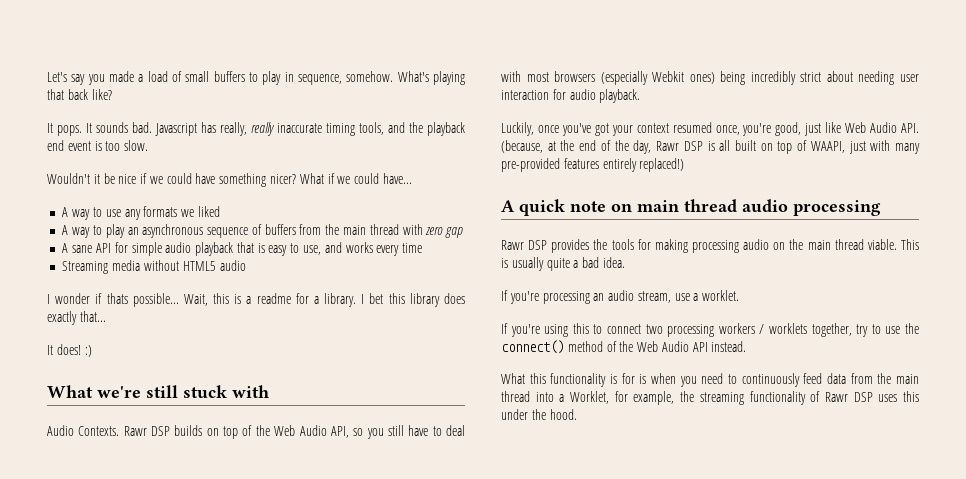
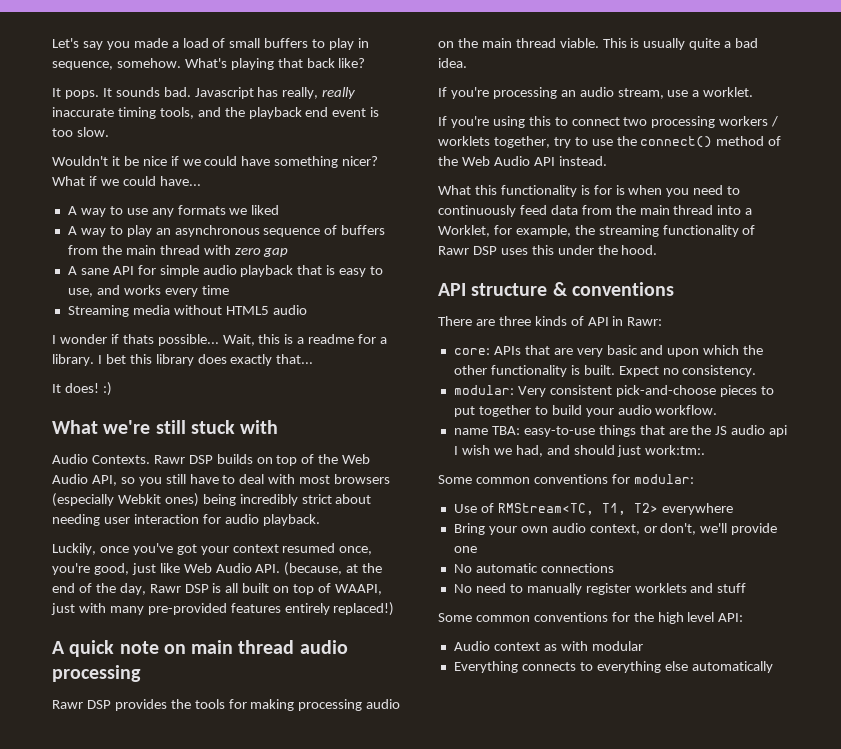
+ API structure & conventions
+ There are three kinds of API in Rawr:
+ core: APIs that are very basic and upon which the other functionality is built. Expect no consistency.
+ modular: Very consistent pick-and-choose pieces to put together to build your audio workflow.
+ name TBA: easy-to-use things that are the JS audio api I wish we had, and should just work:tm:.
+ Some common conventions for modular:
+ Use of RMStream<TC, T1, T2> everywhere
+ Bring your own audio context, or don't, we'll provide one
+ No automatic connections
+ No need to manually register worklets and stuff
+ Some common conventions for the high level API:
+ Audio context as with modular
+ Everything connects to everything else automatically

